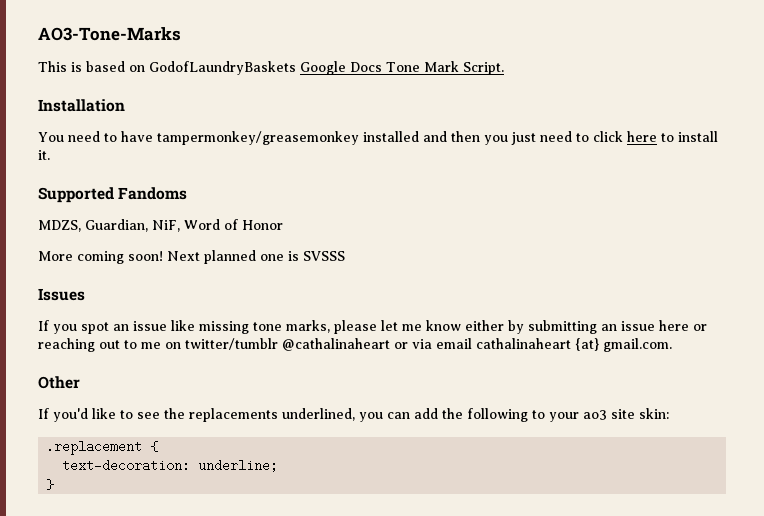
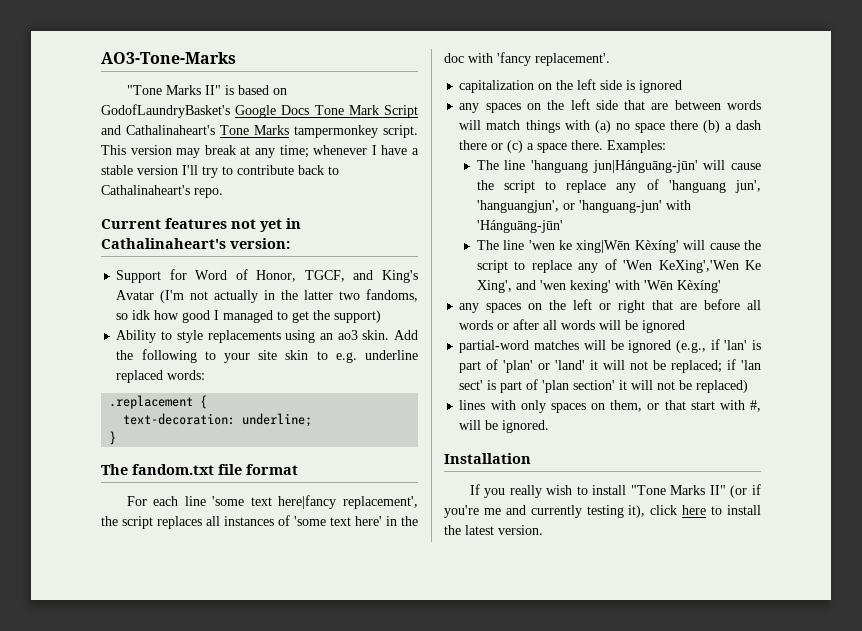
- This is based on GodofLaundryBaskets Google Docs Tone Mark Script.
- Installation
- You need to have tampermonkey/greasemonkey installed and then you just need to click here to install it.
- Supported Fandoms
- MDZS, Guardian, NiF, Word of Honor
- More coming soon! Next planned one is SVSSS
- Issues
- If you spot an issue like missing tone marks, please let me know either by submitting an issue here or reaching out to me on twitter/tumblr @cathalinaheart or via email cathalinaheart {at} gmail.com.
- Other
- If you'd like to see the replacements underlined, you can add the following to your ao3 site skin:
+ "Tone Marks II" is based on GodofLaundryBasket's Google Docs Tone Mark Script and Cathalinaheart's Tone Marks tampermonkey script. This version may break at any time; whenever I have a stable version I'll try to contribute back to Cathalinaheart's repo.
+ Current features not yet in Cathalinaheart's version:
+ Support for Word of Honor, TGCF, and King's Avatar (I'm not actually in the latter two fandoms, so idk how good I managed to get the support)
+ Ability to style replacements using an ao3 skin. Add the following to your site skin to e.g. underline replaced words:
+ The fandom.txt file format
+ For each line 'some text here|fancy replacement', the script replaces all instances of 'some text here' in the doc with 'fancy replacement'.
+ capitalization on the left side is ignored
+ any spaces on the left side that are between words will match things with (a) no space there (b) a dash there or (c) a space there. Examples:
+ The line 'hanguang jun|Hánguāng-jūn' will cause the script to replace any of 'hanguang jun', 'hanguangjun', or 'hanguang-jun' with 'Hánguāng-jūn'
+ The line 'wen ke xing|Wēn Kèxíng' will cause the script to replace any of 'Wen KeXing','Wen Ke Xing', and 'wen kexing' with 'Wēn Kèxíng'
+ any spaces on the left or right that are before all words or after all words will be ignored
+ partial-word matches will be ignored (e.g., if 'lan' is part of 'plan' or 'land' it will not be replaced; if 'lan sect' is part of 'plan section' it will not be replaced)
+ lines with only spaces on them, or that start with #, will be ignored.
+ Installation
+ If you really wish to install "Tone Marks II" (or if you're me and currently testing it), click here to install the latest version.

